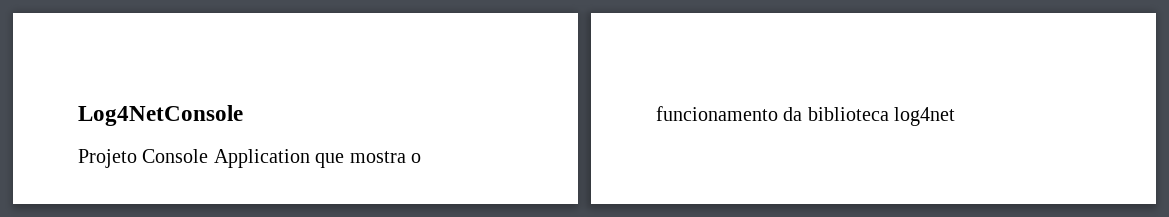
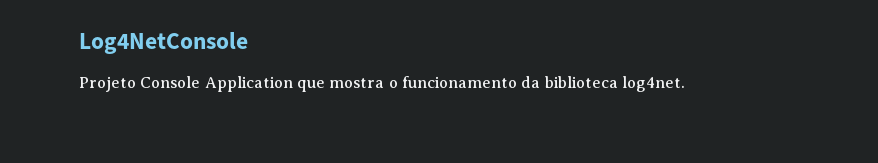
- Projeto Console Application que mostra o funcionamento da biblioteca log4net
+ Projeto Console Application que mostra o funcionamento da biblioteca log4net.

